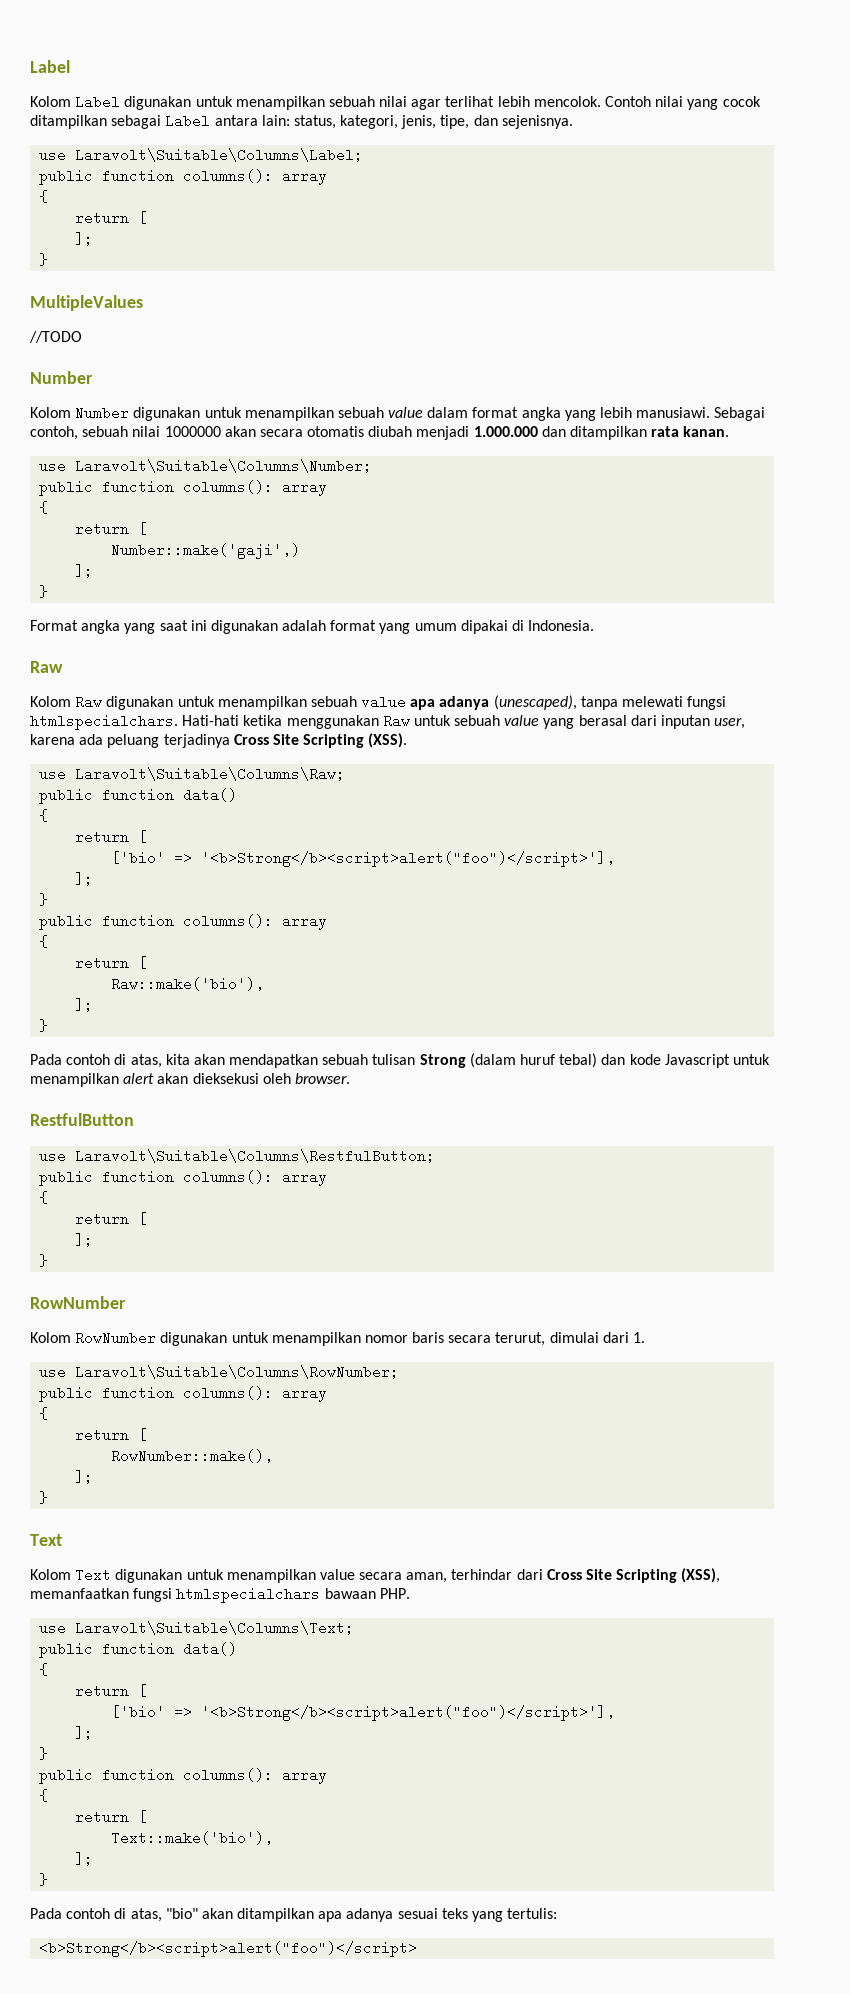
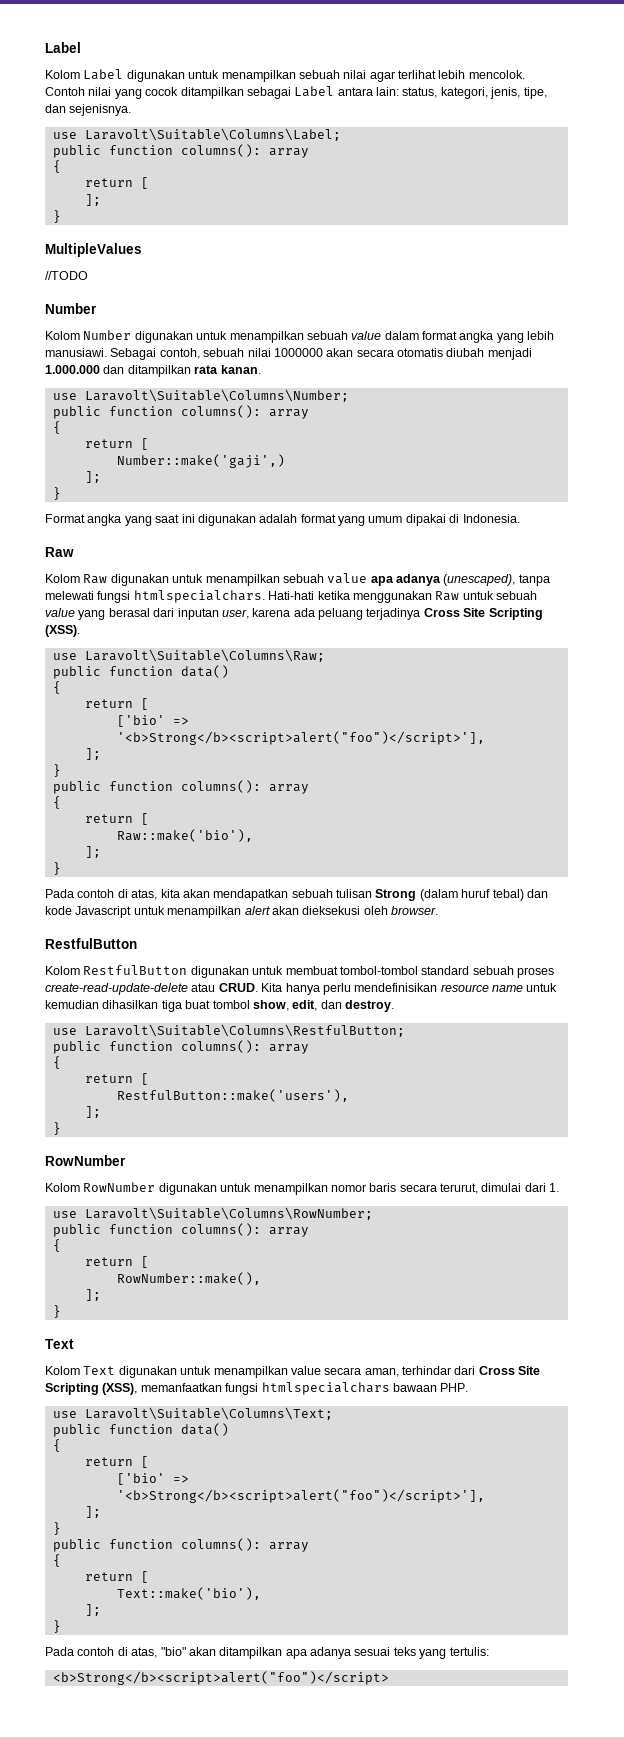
+ Kolom RestfulButton digunakan untuk membuat tombol-tombol standard sebuah proses create-read-update-delete atau CRUD. Kita hanya perlu mendefinisikan resource name untuk kemudian dihasilkan tiga buat tombol show, edit, dan destroy.
+ RestfulButton::make('users'),

